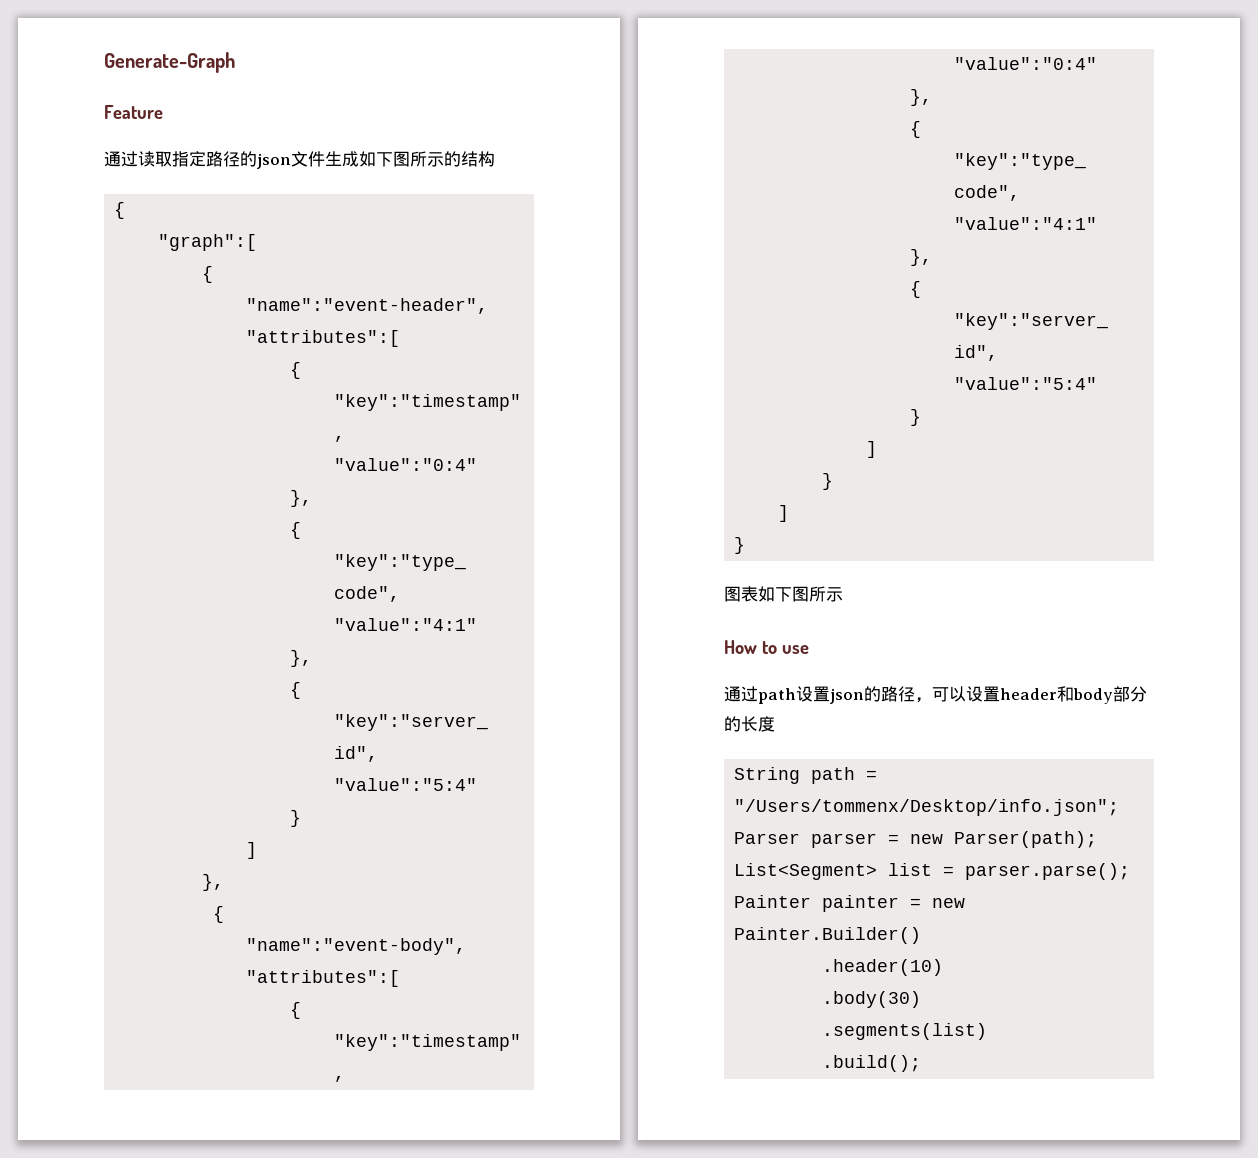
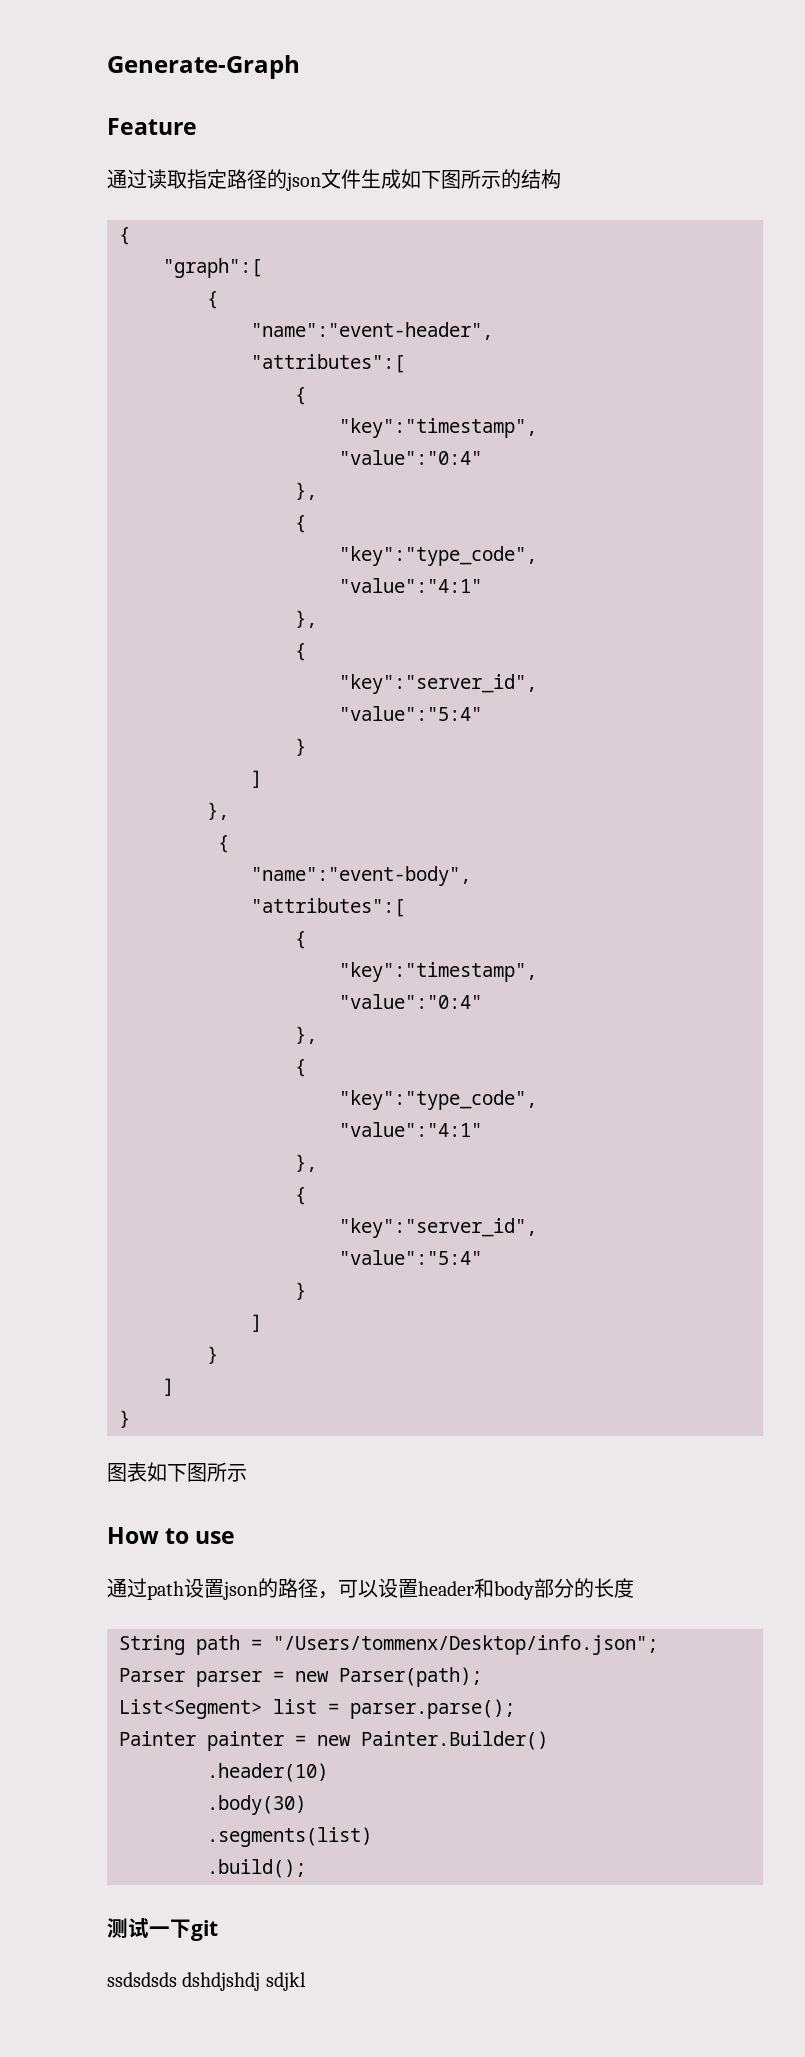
+ 测试一下git
+ ssdsdsds dshdjshdj sdjkl

